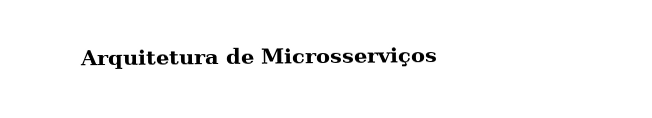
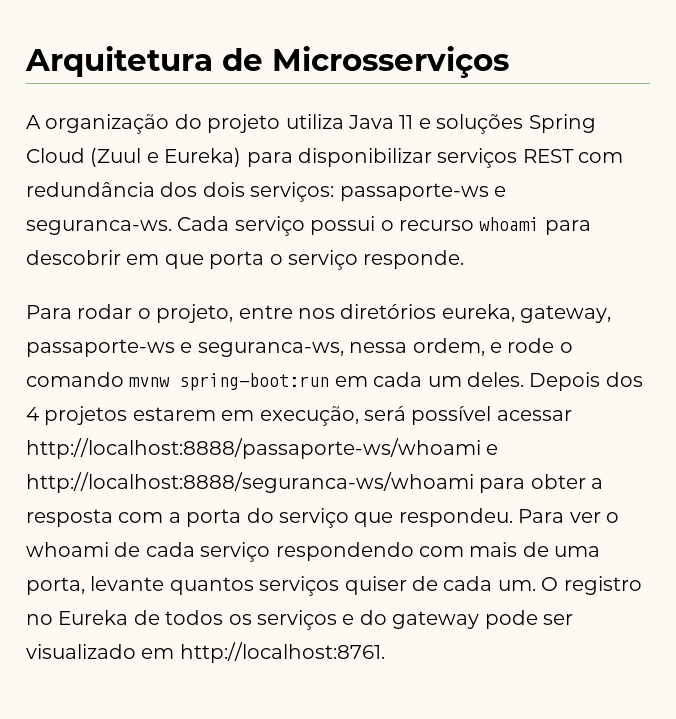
+ A organização do projeto utiliza Java 11 e soluções Spring Cloud (Zuul e Eureka) para disponibilizar serviços REST com redundância dos dois serviços: passaporte-ws e seguranca-ws. Cada serviço possui o recurso whoami para descobrir em que porta o serviço responde.
+ Para rodar o projeto, entre nos diretórios eureka, gateway, passaporte-ws e seguranca-ws, nessa ordem, e rode o comando mvnw spring-boot:run em cada um deles. Depois dos 4 projetos estarem em execução, será possível acessar http://localhost:8888/passaporte-ws/whoami e http://localhost:8888/seguranca-ws/whoami para obter a resposta com a porta do serviço que respondeu. Para ver o whoami de cada serviço respondendo com mais de uma porta, levante quantos serviços quiser de cada um. O registro no Eureka de todos os serviços e do gateway pode ser visualizado em http://localhost:8761.

